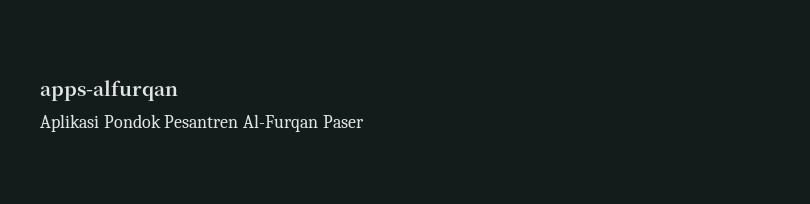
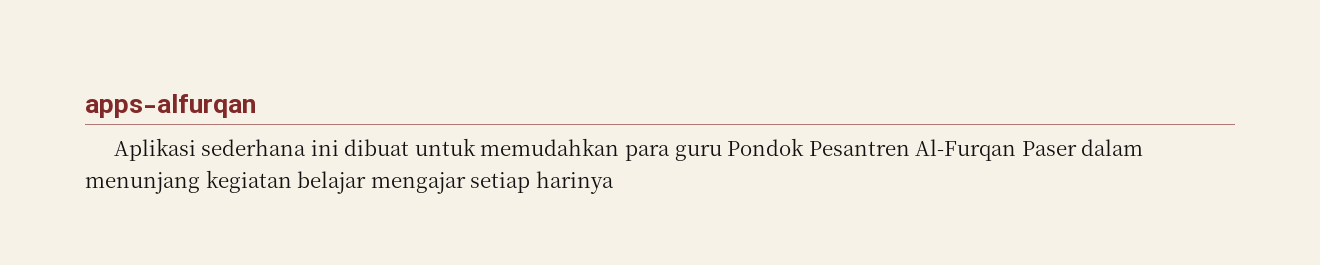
- Aplikasi Pondok Pesantren Al-Furqan Paser
+ Aplikasi sederhana ini dibuat untuk memudahkan para guru Pondok Pesantren Al-Furqan Paser dalam menunjang kegiatan belajar mengajar setiap harinya

